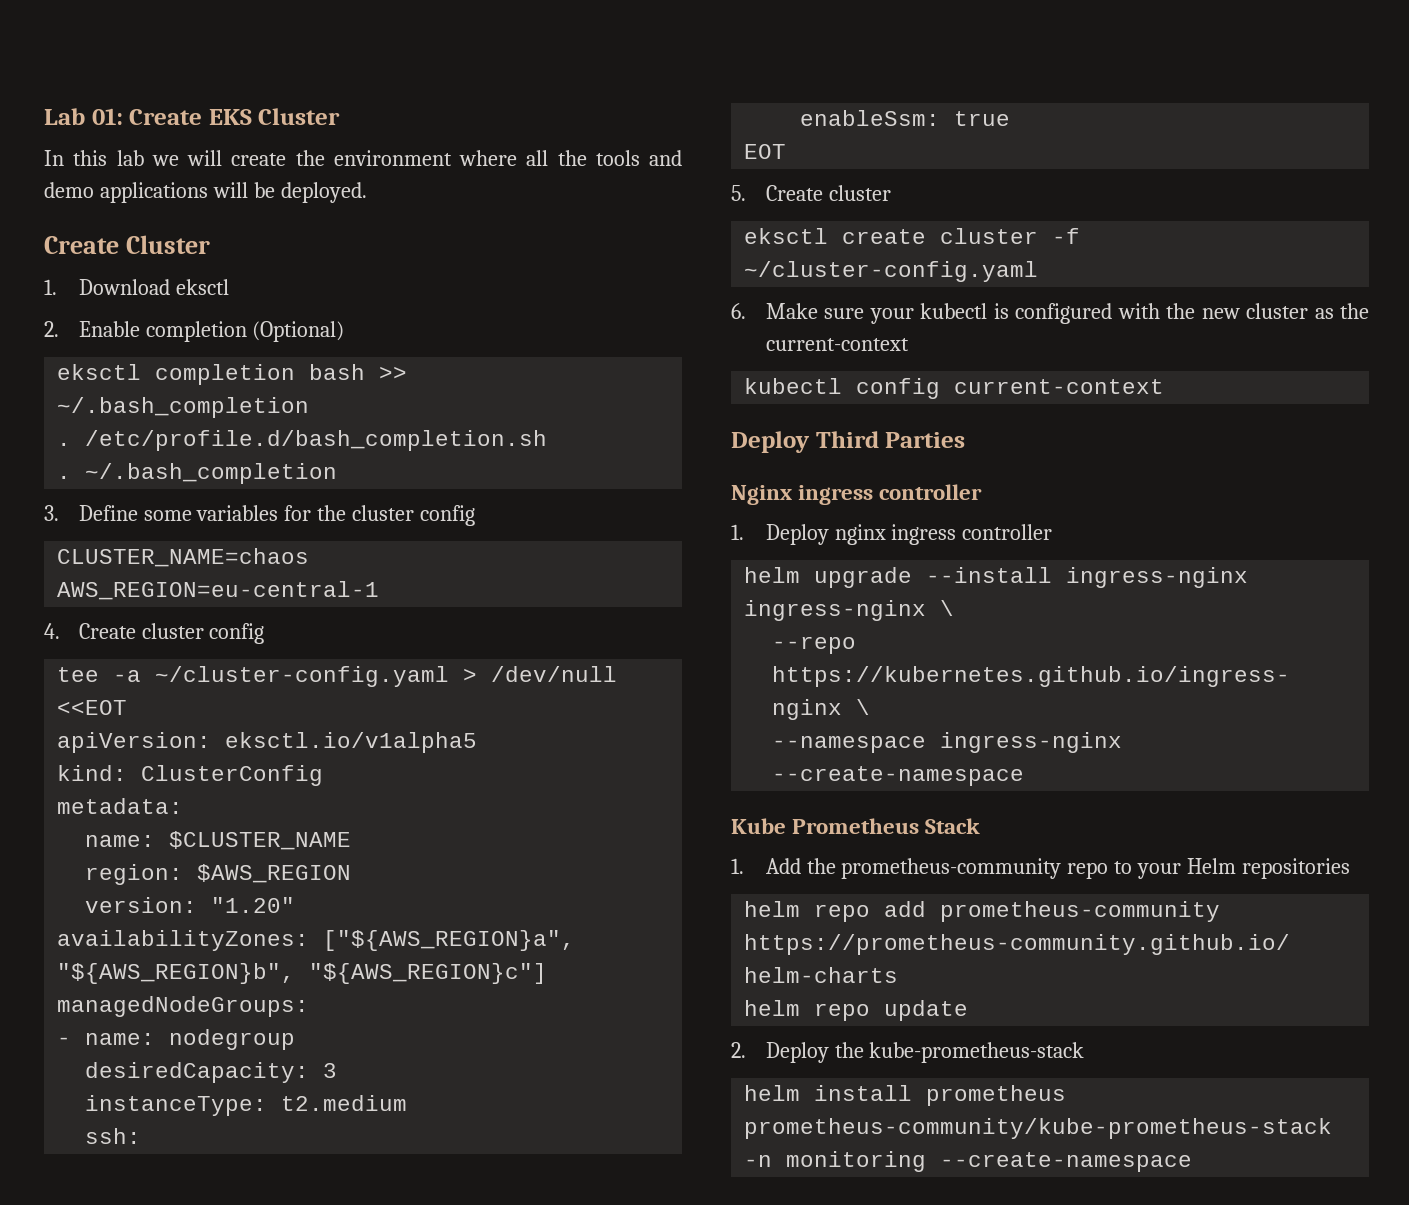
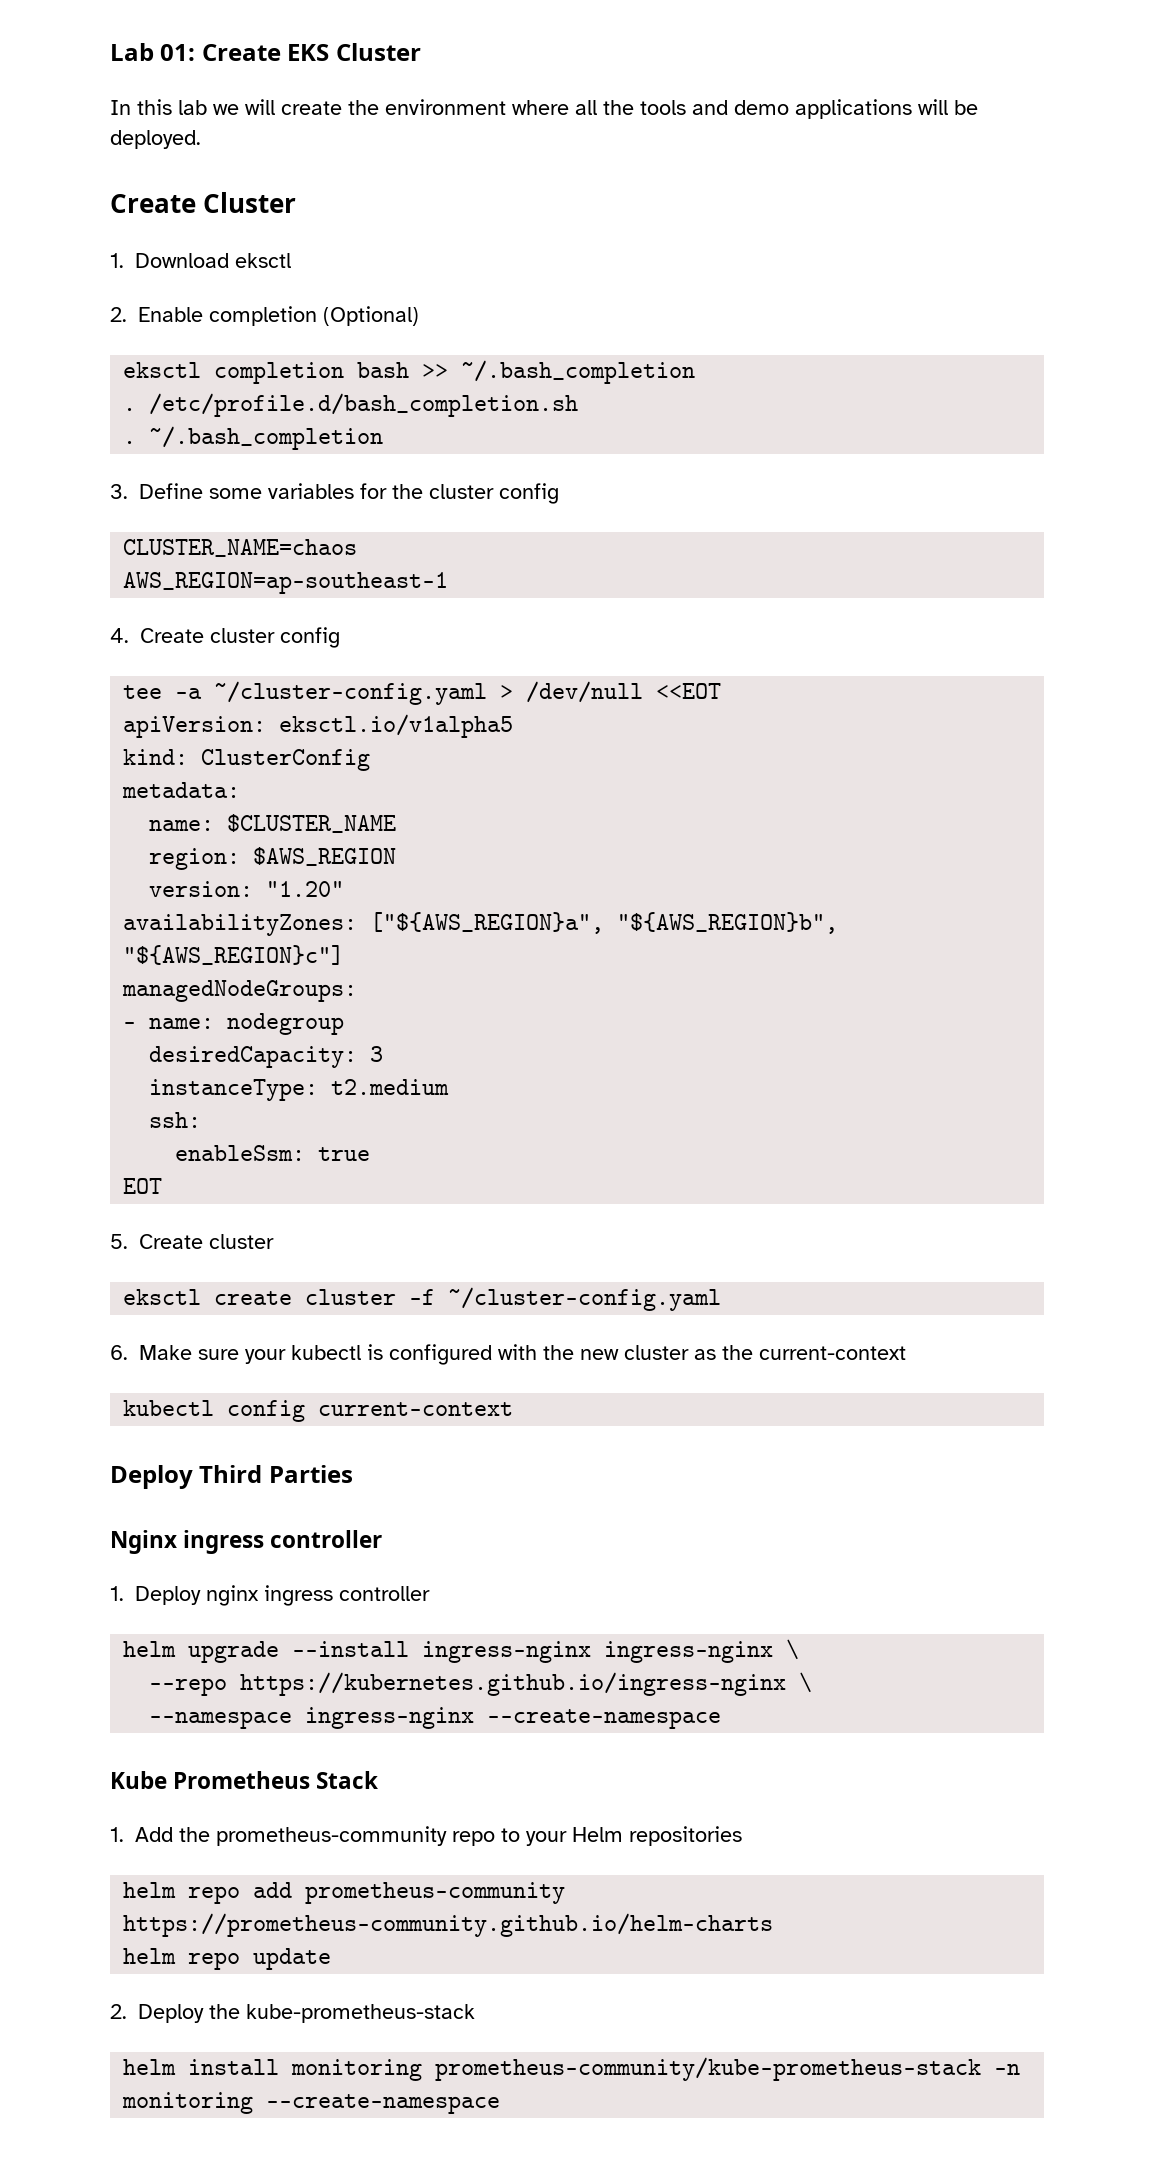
- AWS_REGION=eu-central-1
+ AWS_REGION=ap-southeast-1
- helm install prometheus prometheus-community/kube-prometheus-stack -n monitoring --create-namespace
+ helm install monitoring prometheus-community/kube-prometheus-stack -n monitoring --create-namespace

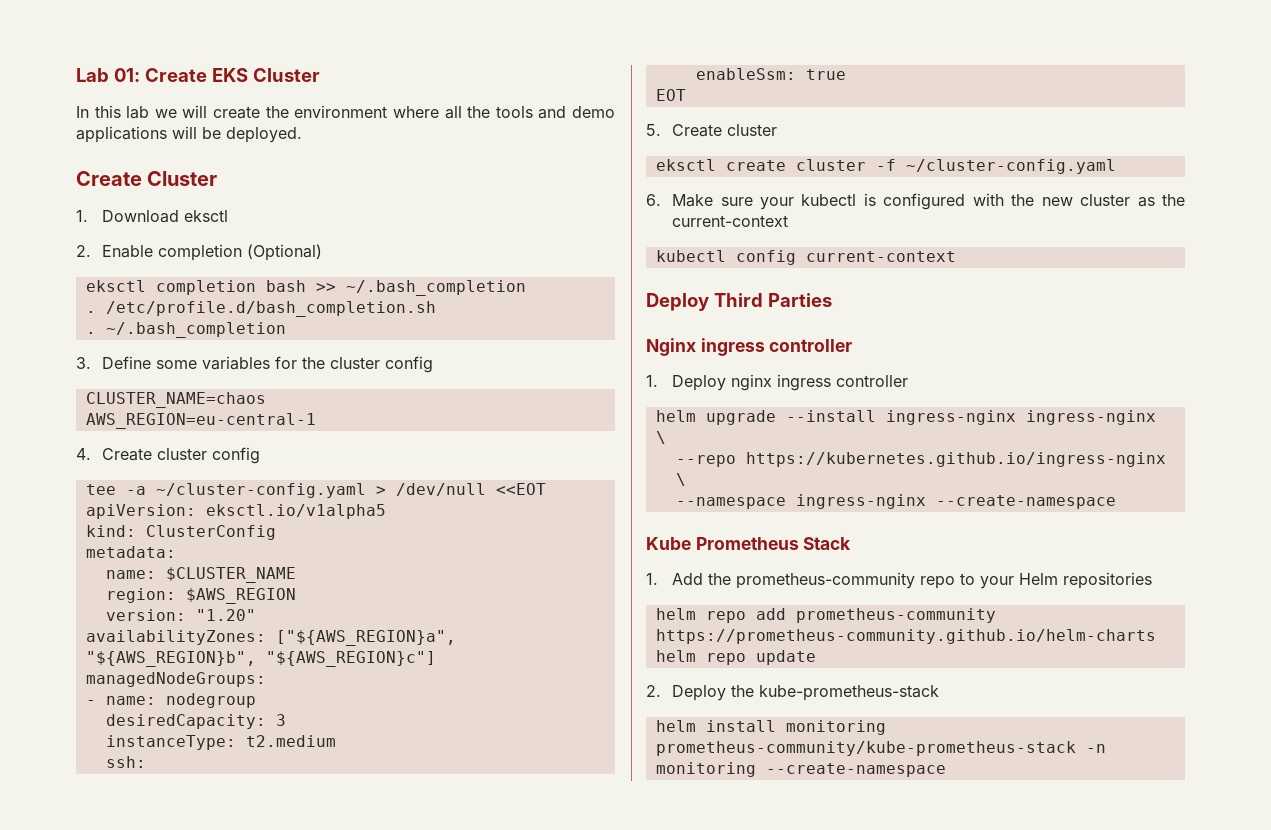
- AWS_REGION=ap-southeast-1
+ AWS_REGION=eu-central-1

